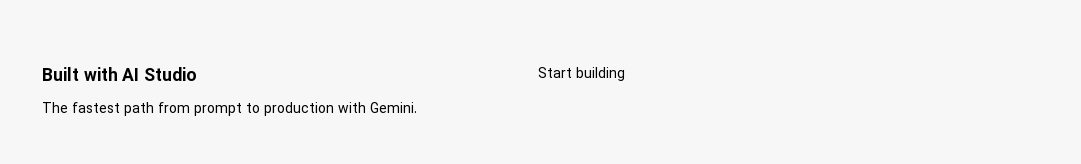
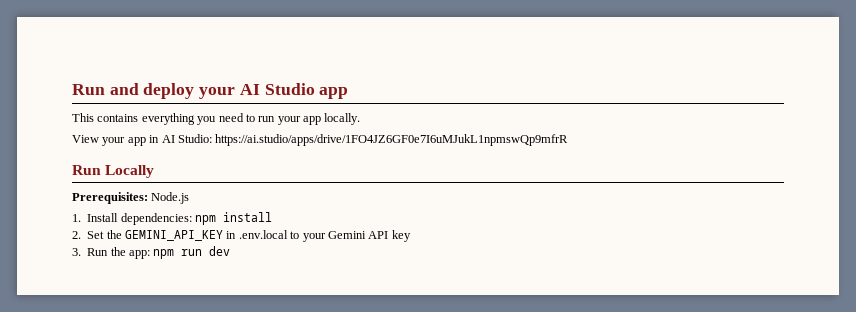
- Built with AI Studio
- The fastest path from prompt to production with Gemini.
- Start building
+ Run and deploy your AI Studio app
+ This contains everything you need to run your app locally.
+ View your app in AI Studio: https://ai.studio/apps/drive/1FO4JZ6GF0e7I6uMJukL1npmswQp9mfrR
+ Run Locally
+ Prerequisites: Node.js
+ 1. Install dependencies: npm install
+ 2. Set the GEMINI_API_KEY in .env.local to your Gemini API key
+ 3. Run the app: npm run dev

